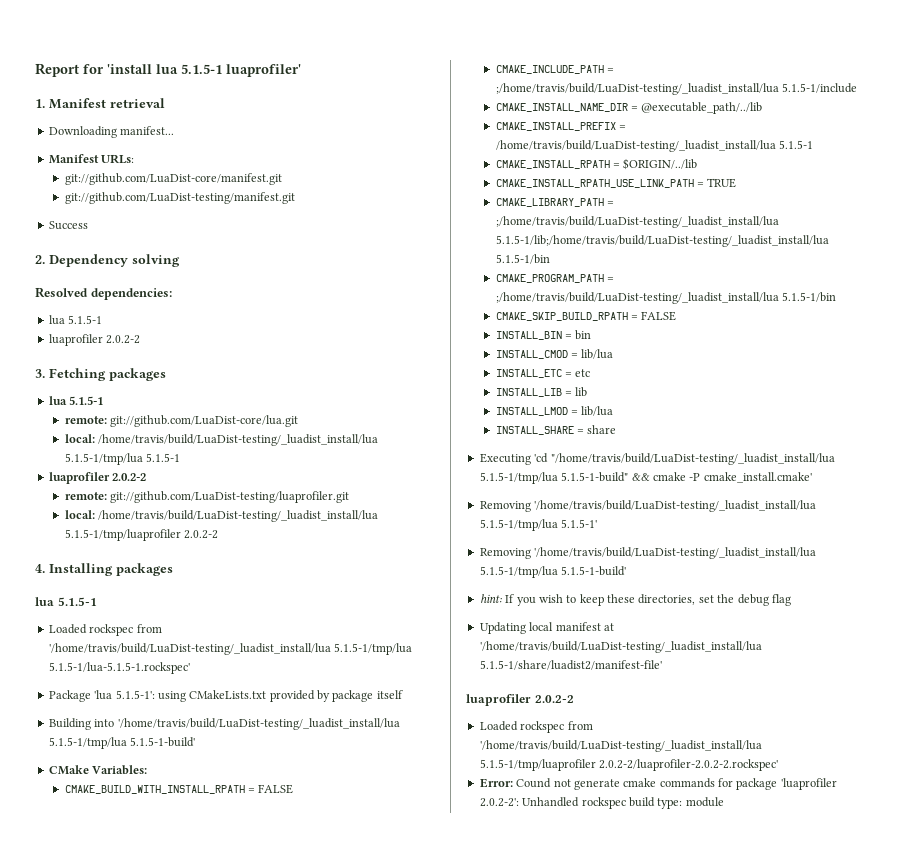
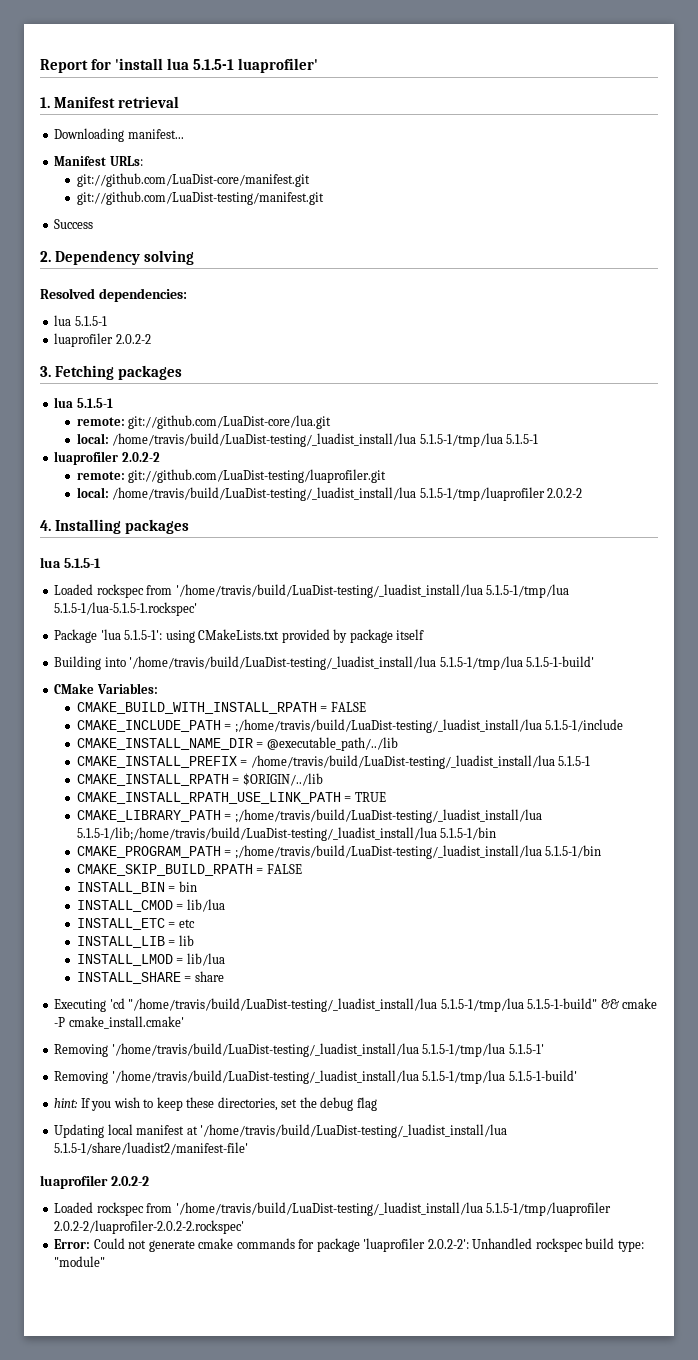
- Error: Cound not generate cmake commands for package 'luaprofiler 2.0.2-2': Unhandled rockspec build type: module
+ Error: Could not generate cmake commands for package 'luaprofiler 2.0.2-2': Unhandled rockspec build type: "module"

